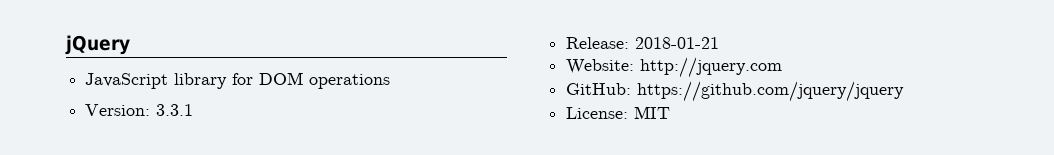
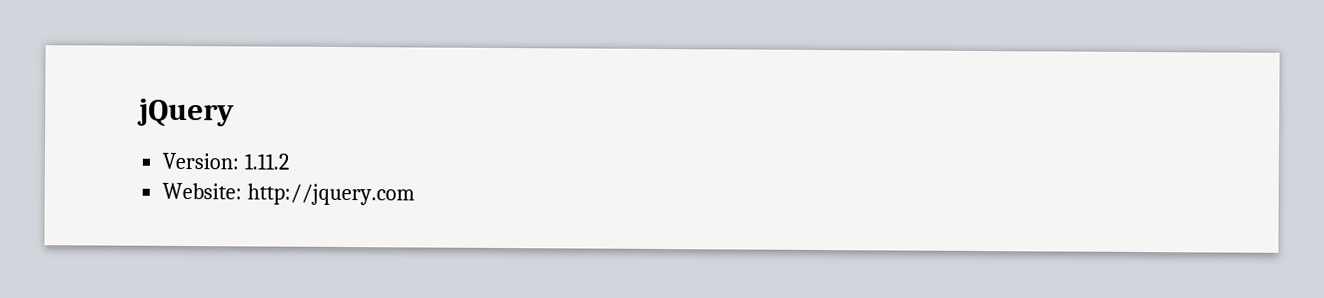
- JavaScript library for DOM operations
- Version: 3.3.1
- Release: 2018-01-21
+ Version: 1.11.2
  Website: http://jquery.com
- GitHub: https://github.com/jquery/jquery
- License: MIT

